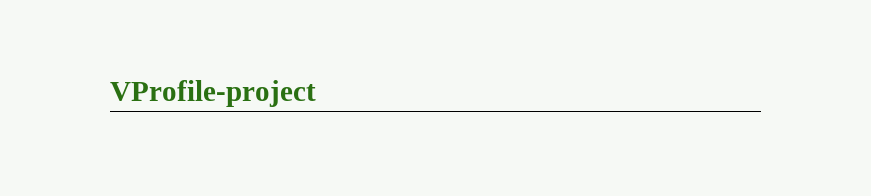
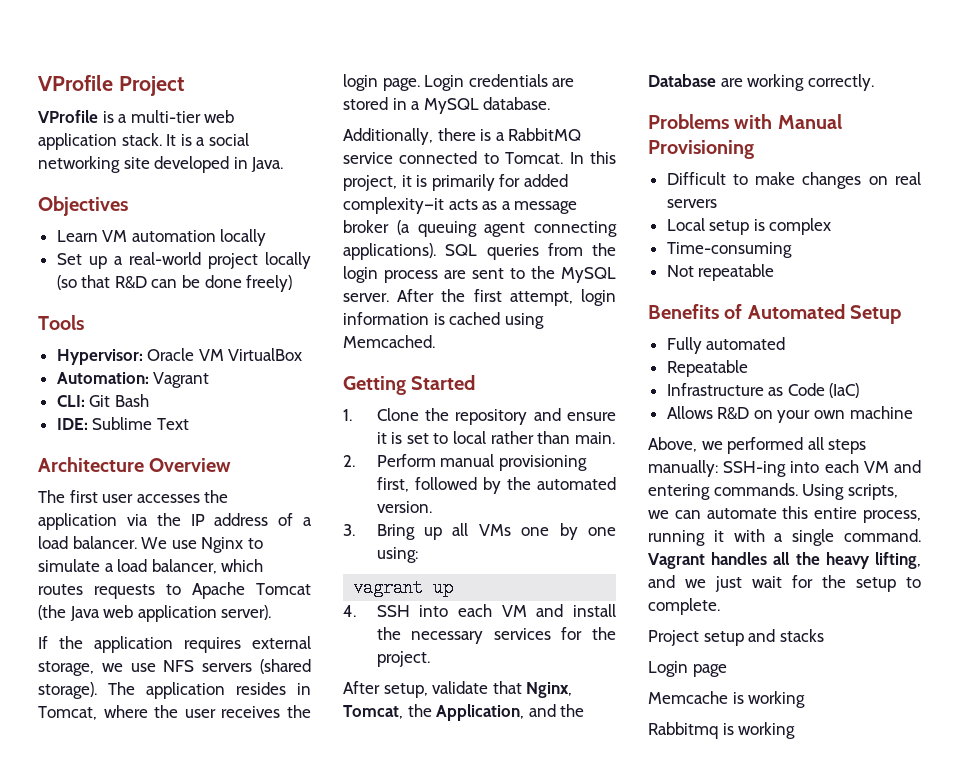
- VProfile-project
+ VProfile Project
+ VProfile is a multi-tier web application stack. It is a social networking site developed in Java.
+ Objectives
+ Learn VM automation locally
+ Set up a real-world project locally (so that R&D can be done freely)
+ Tools
+ Hypervisor: Oracle VM VirtualBox
+ Automation: Vagrant
+ CLI: Git Bash
+ IDE: Sublime Text
+ Architecture Overview
+ The first user accesses the application via the IP address of a load balancer. We use Nginx to simulate a load balancer, which routes requests to Apache Tomcat (the Java web application server).
+ If the application requires external storage, we use NFS servers (shared storage). The application resides in Tomcat, where the user receives the login page. Login credentials are stored in a MySQL database.
+ Additionally, there is a RabbitMQ service connected to Tomcat. In this project, it is primarily for added complexity—it acts as a message broker (a queuing agent connecting applications). SQL queries from the login process are sent to the MySQL server. After the first attempt, login information is cached using Memcached.
+ Getting Started
+ 1. Clone the repository and ensure it is set to local rather than main.
+ 2. Perform manual provisioning first, followed by the automated version.
+ 3. Bring up all VMs one by one using:
+ vagrant up
+ 4. SSH into each VM and install the necessary services for the project.
+ After setup, validate that Nginx, Tomcat, the Application, and the Database are working correctly.
+ Problems with Manual Provisioning
+ Difficult to make changes on real servers
+ Local setup is complex
+ Time-consuming
+ Not repeatable
+ Benefits of Automated Setup
+ Fully automated
+ Repeatable
+ Infrastructure as Code (IaC)
+ Allows R&D on your own machine
+ Above, we performed all steps manually: SSH-ing into each VM and entering commands. Using scripts, we can automate this entire process, running it with a single command. Vagrant handles all the heavy lifting, and we just wait for the setup to complete.
+ Project setup and stacks
+ Login page
+ Memcache is working
+ Rabbitmq is working

